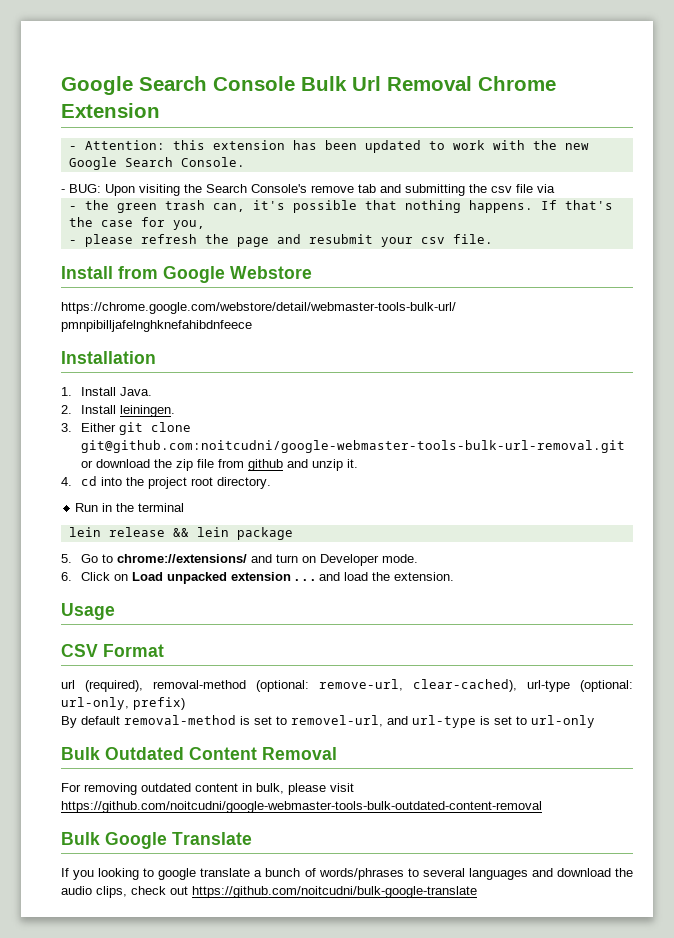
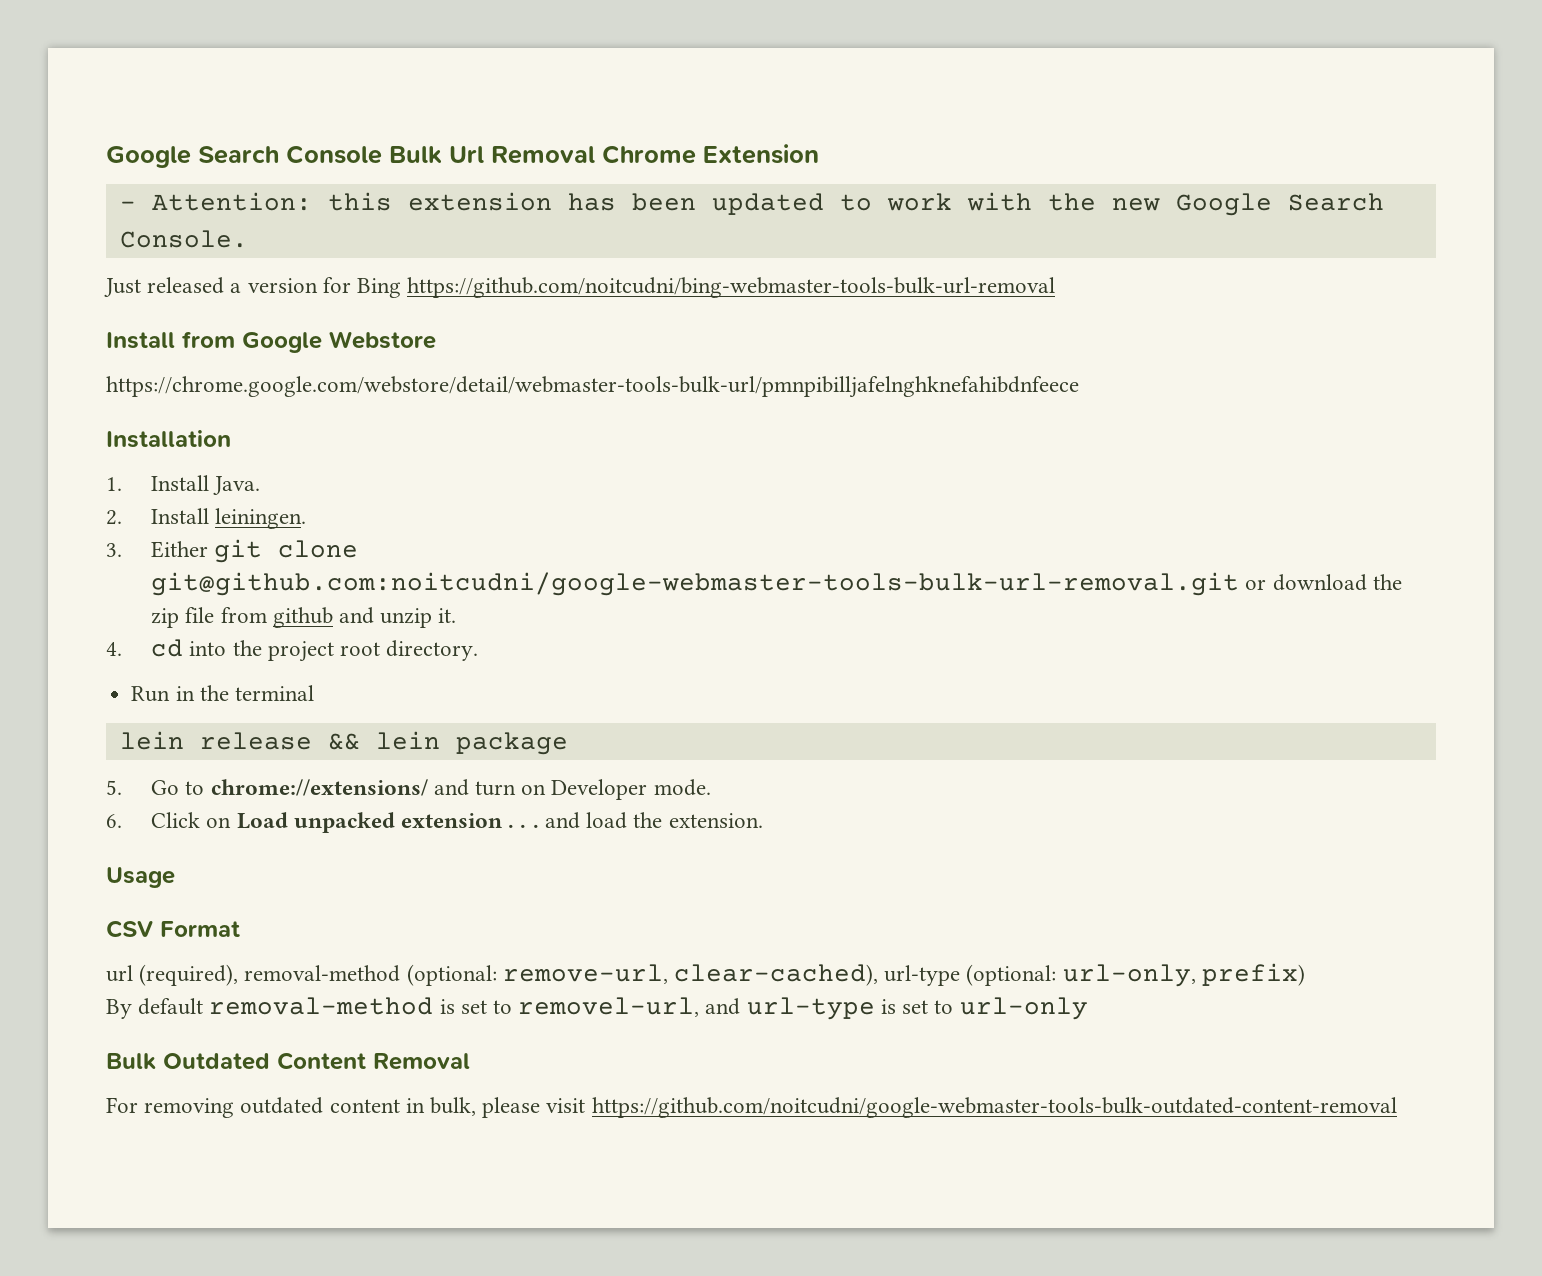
- - BUG: Upon visiting the Search Console's remove tab and submitting the csv file via
- - the green trash can, it's possible that nothing happens. If that's the case for you,
- - please refresh the page and resubmit your csv file.
+ Just released a version for Bing https://github.com/noitcudni/bing-webmaster-tools-bulk-url-removal
- Bulk Google Translate
- If you looking to google translate a bunch of words/phrases to several languages and download the audio clips, check out https://github.com/noitcudni/bulk-google-translate

